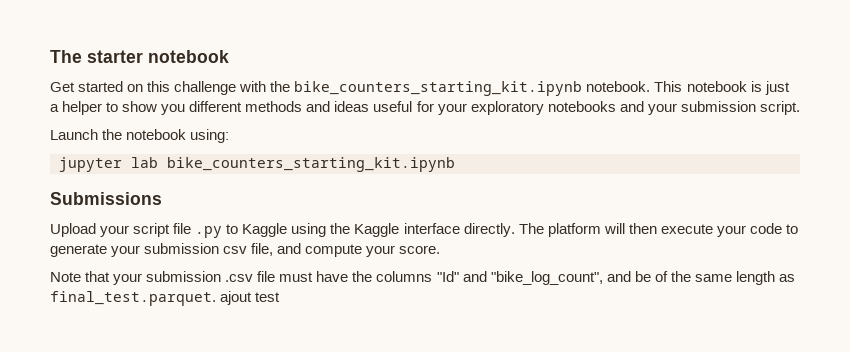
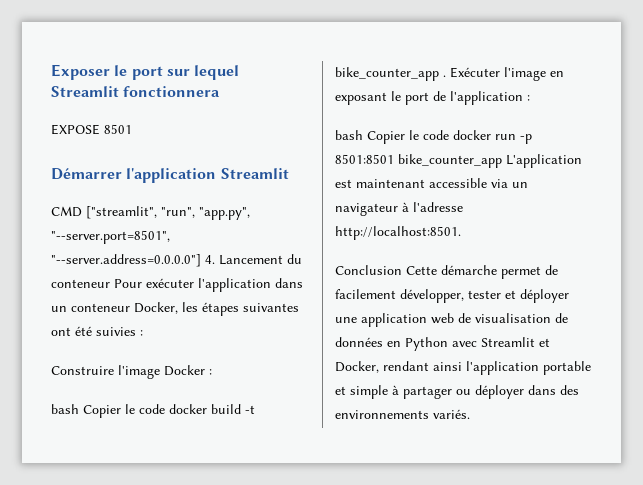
- The starter notebook
- Get started on this challenge with the bike_counters_starting_kit.ipynb notebook. This notebook is just a helper to show you different methods and ideas useful for your exploratory notebooks and your submission script.
- Launch the notebook using:
- jupyter lab bike_counters_starting_kit.ipynb
- Submissions
- Upload your script file .py to Kaggle using the Kaggle interface directly. The platform will then execute your code to generate your submission csv file, and compute your score.
- Note that your submission .csv file must have the columns "Id" and "bike_log_count", and be of the same length as final_test.parquet. ajout test
+ Exposer le port sur lequel Streamlit fonctionnera
+ EXPOSE 8501
+ Démarrer l'application Streamlit
+ CMD ["streamlit", "run", "app.py", "--server.port=8501", "--server.address=0.0.0.0"] 4. Lancement du conteneur Pour exécuter l'application dans un conteneur Docker, les étapes suivantes ont été suivies :
+ Construire l'image Docker :
+ bash Copier le code docker build -t bike_counter_app . Exécuter l'image en exposant le port de l'application :
+ bash Copier le code docker run -p 8501:8501 bike_counter_app L'application est maintenant accessible via un navigateur à l'adresse http://localhost:8501.
+ Conclusion Cette démarche permet de facilement développer, tester et déployer une application web de visualisation de données en Python avec Streamlit et Docker, rendant ainsi l'application portable et simple à partager ou déployer dans des environnements variés.

